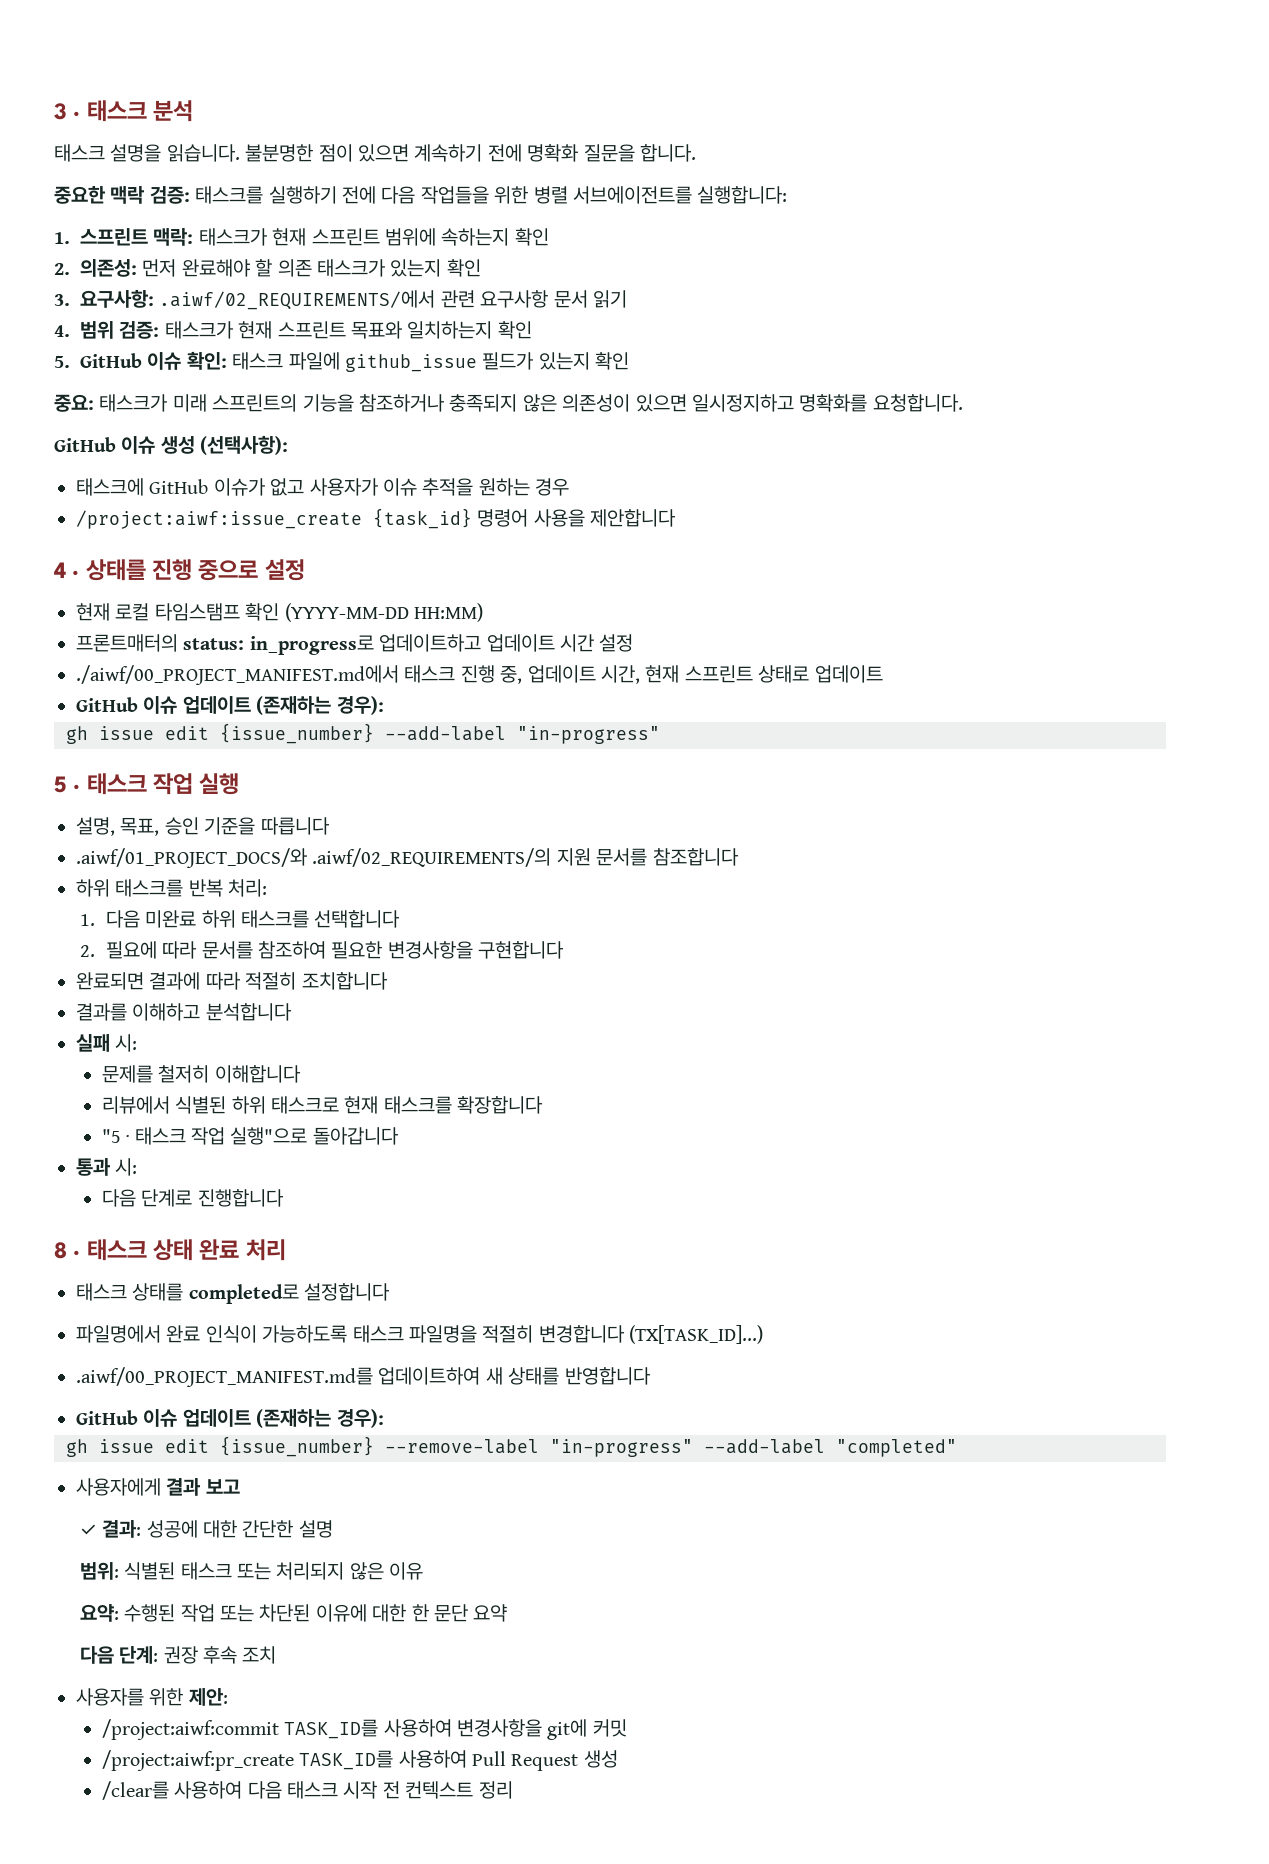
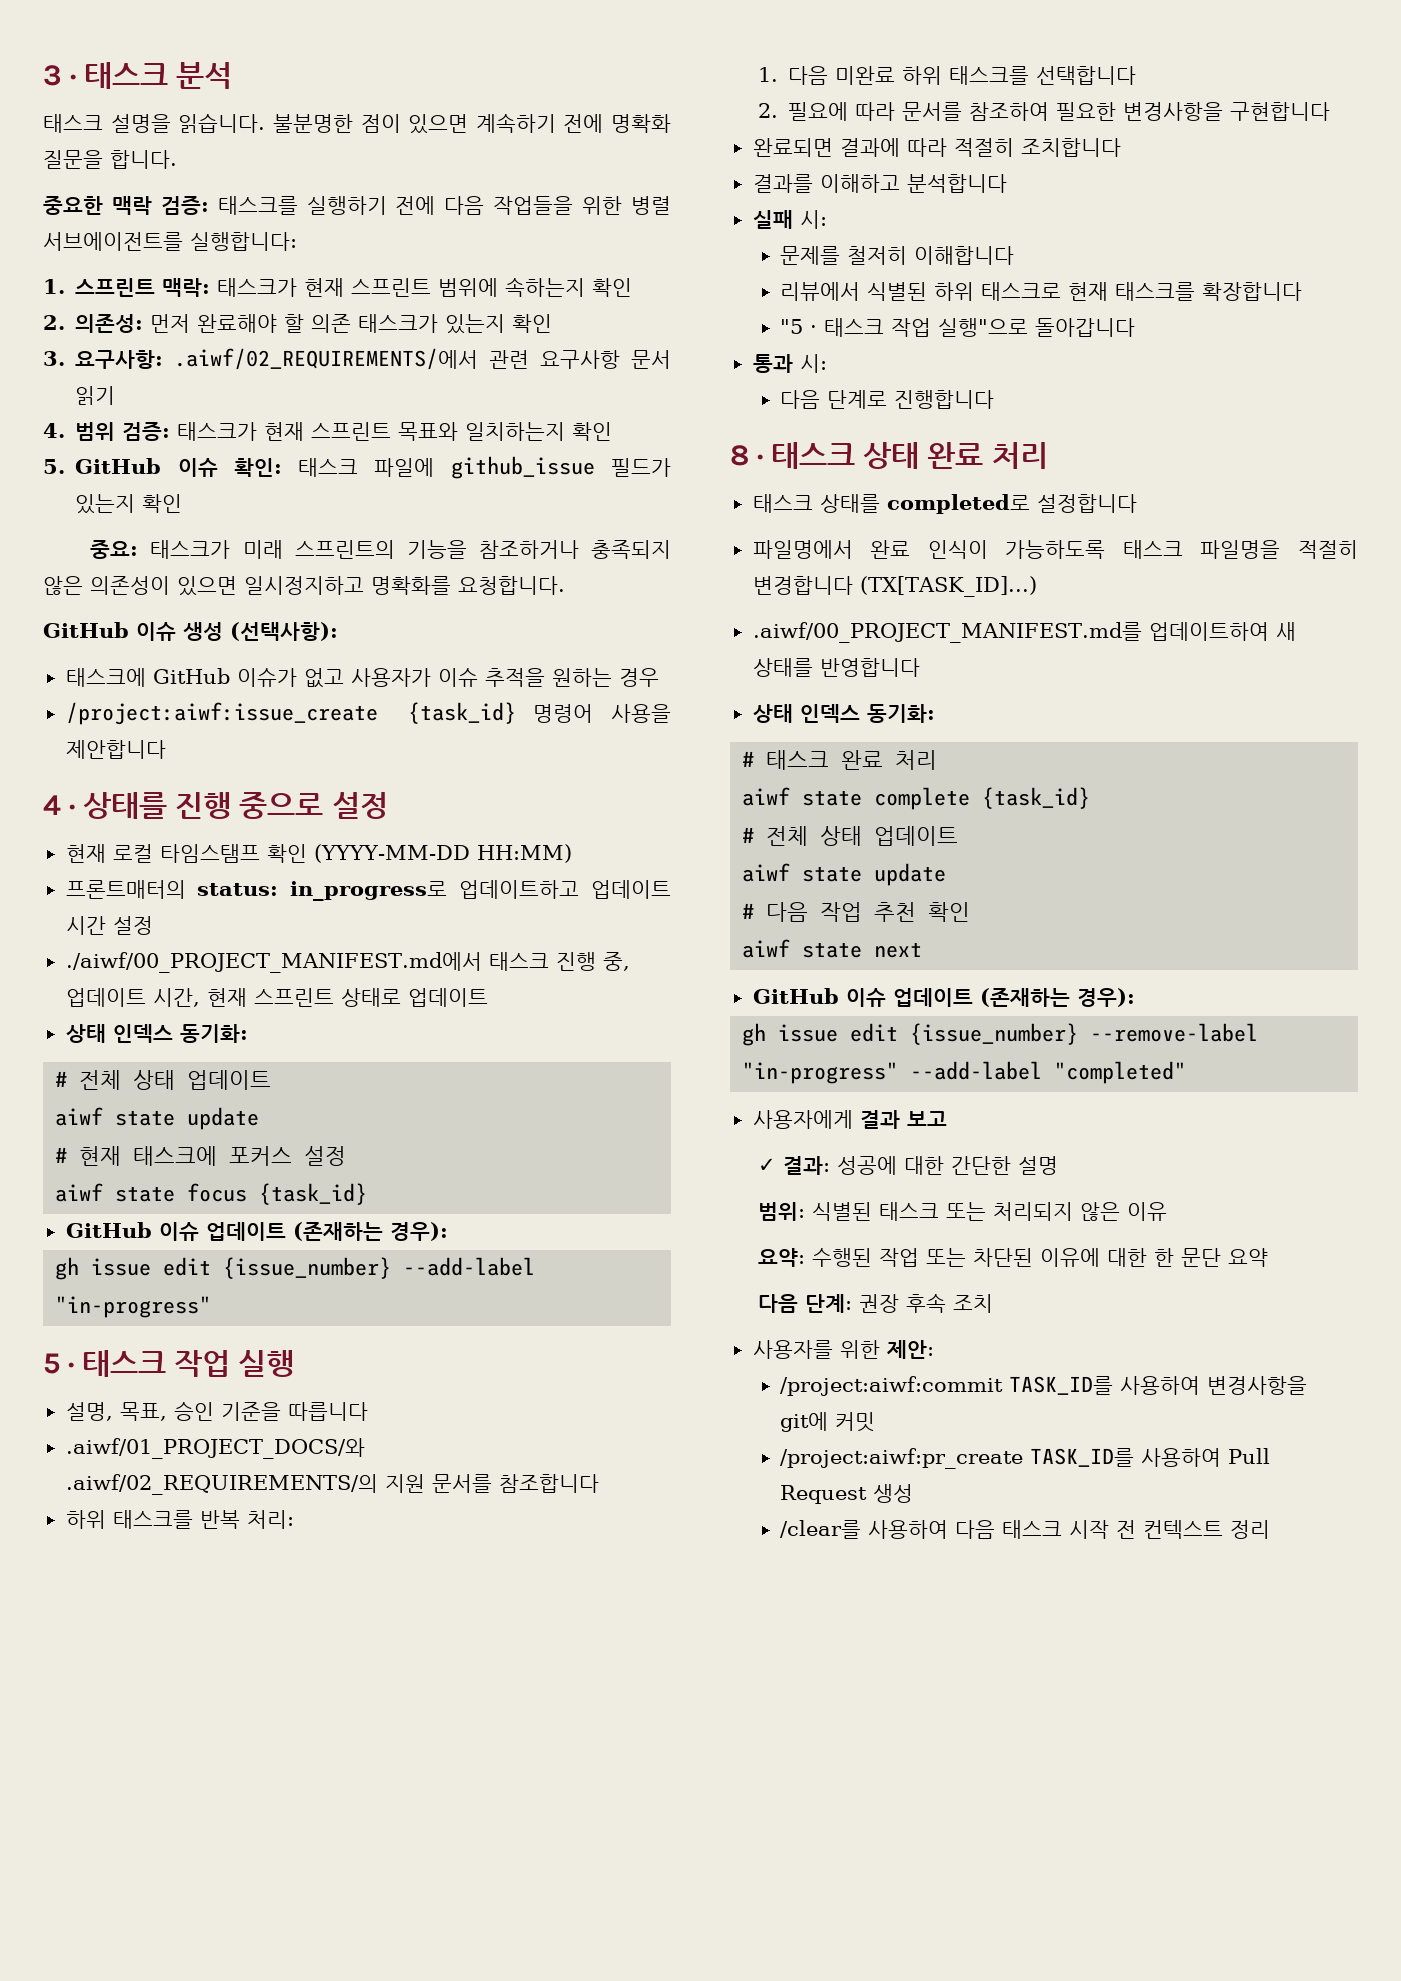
  ./aiwf/00_PROJECT_MANIFEST.md에서 태스크 진행 중, 업데이트 시간, 현재 스프린트 상태로 업데이트
+ 상태 인덱스 동기화:
+ # 전체 상태 업데이트
+ aiwf state update
+ # 현재 태스크에 포커스 설정
+ aiwf state focus {task_id}
  .aiwf/00_PROJECT_MANIFEST.md를 업데이트하여 새 상태를 반영합니다
+ 상태 인덱스 동기화:
+ # 태스크 완료 처리
+ aiwf state complete {task_id}
+ # 전체 상태 업데이트
+ aiwf state update
+ # 다음 작업 추천 확인
+ aiwf state next

